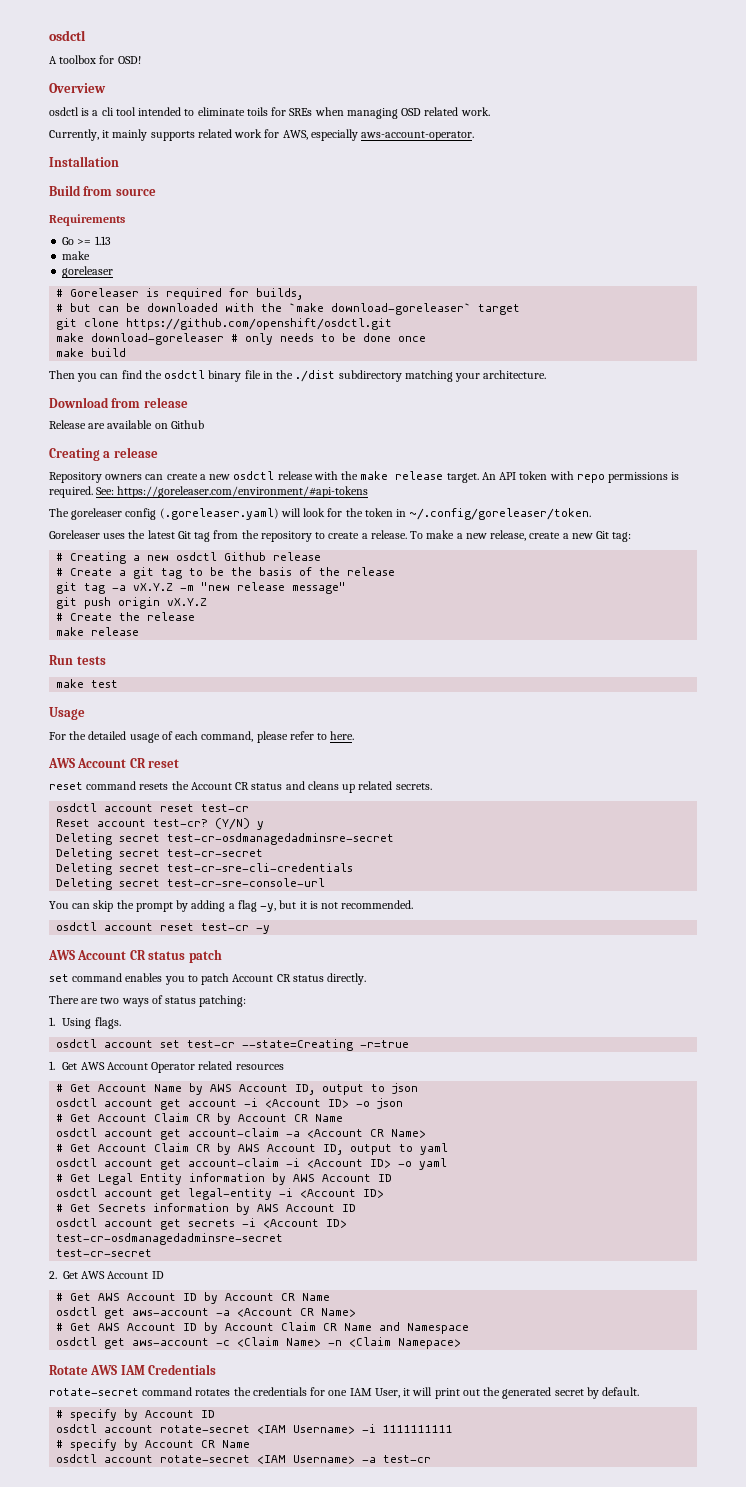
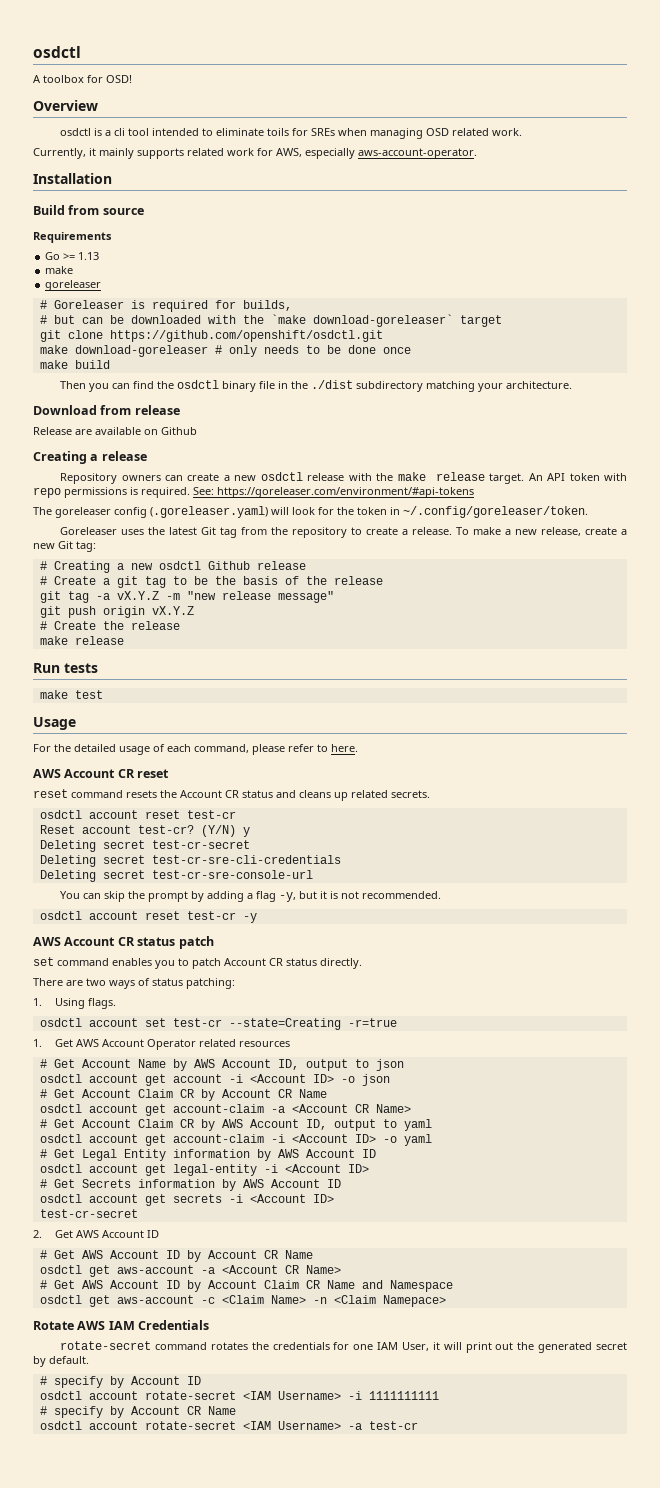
- Deleting secret test-cr-osdmanagedadminsre-secret
  osdctl account get secrets -i <Account ID>
- test-cr-osdmanagedadminsre-secret

